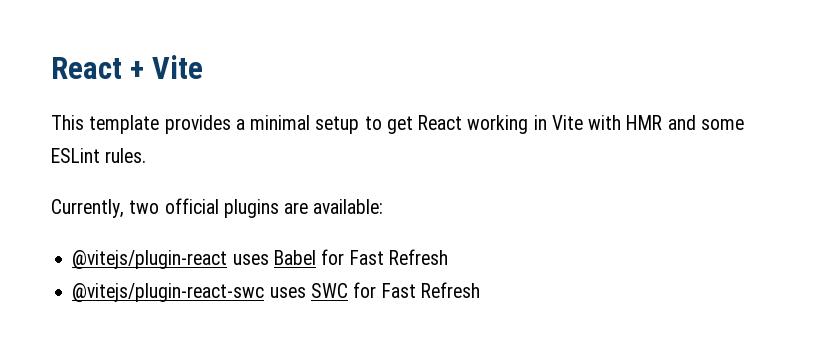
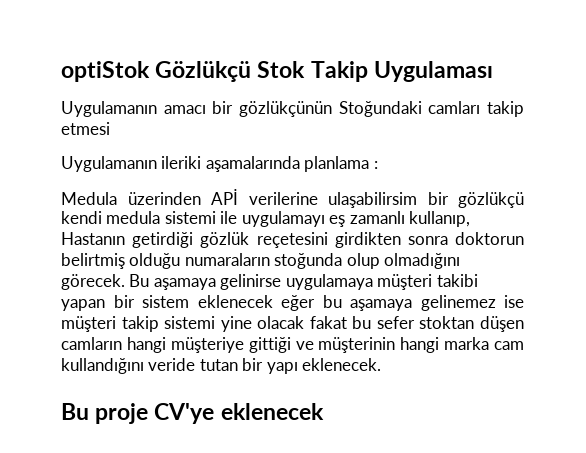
- React + Vite
- This template provides a minimal setup to get React working in Vite with HMR and some ESLint rules.
- Currently, two official plugins are available:
- @vitejs/plugin-react uses Babel for Fast Refresh
- @vitejs/plugin-react-swc uses SWC for Fast Refresh
+ optiStok Gözlükçü Stok Takip Uygulaması
+ Uygulamanın amacı bir gözlükçünün Stoğundaki camları takip etmesi
+ Uygulamanın ileriki aşamalarında planlama :
+ Medula üzerinden APİ verilerine ulaşabilirsim bir gözlükçü kendi medula sistemi ile uygulamayı eş zamanlı kullanıp, Hastanın getirdiği gözlük reçetesini girdikten sonra doktorun belirtmiş olduğu numaraların stoğunda olup olmadığını görecek. Bu aşamaya gelinirse uygulamaya müşteri takibi yapan bir sistem eklenecek eğer bu aşamaya gelinemez ise müşteri takip sistemi yine olacak fakat bu sefer stoktan düşen camların hangi müşteriye gittiği ve müşterinin hangi marka cam kullandığını veride tutan bir yapı eklenecek.
+ Bu proje CV'ye eklenecek

